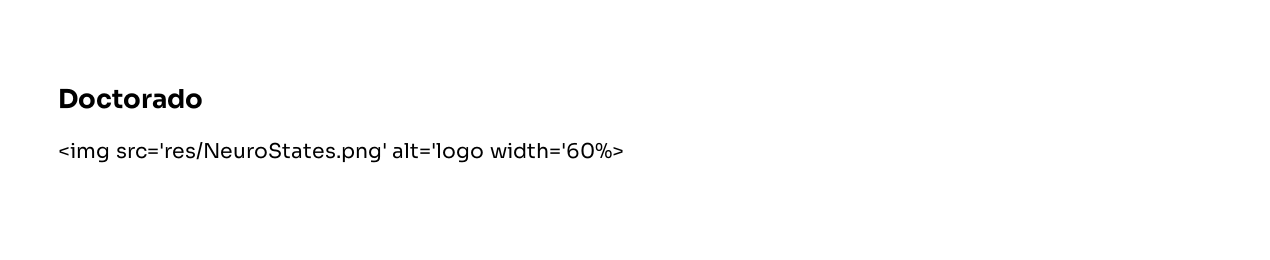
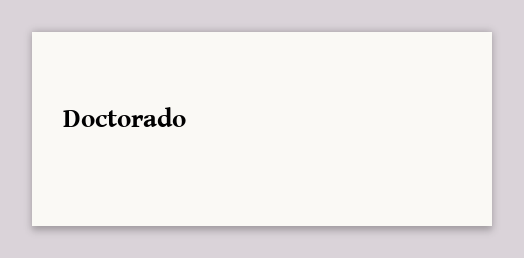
- <img src='res/NeuroStates.png' alt='logo width='60%>

